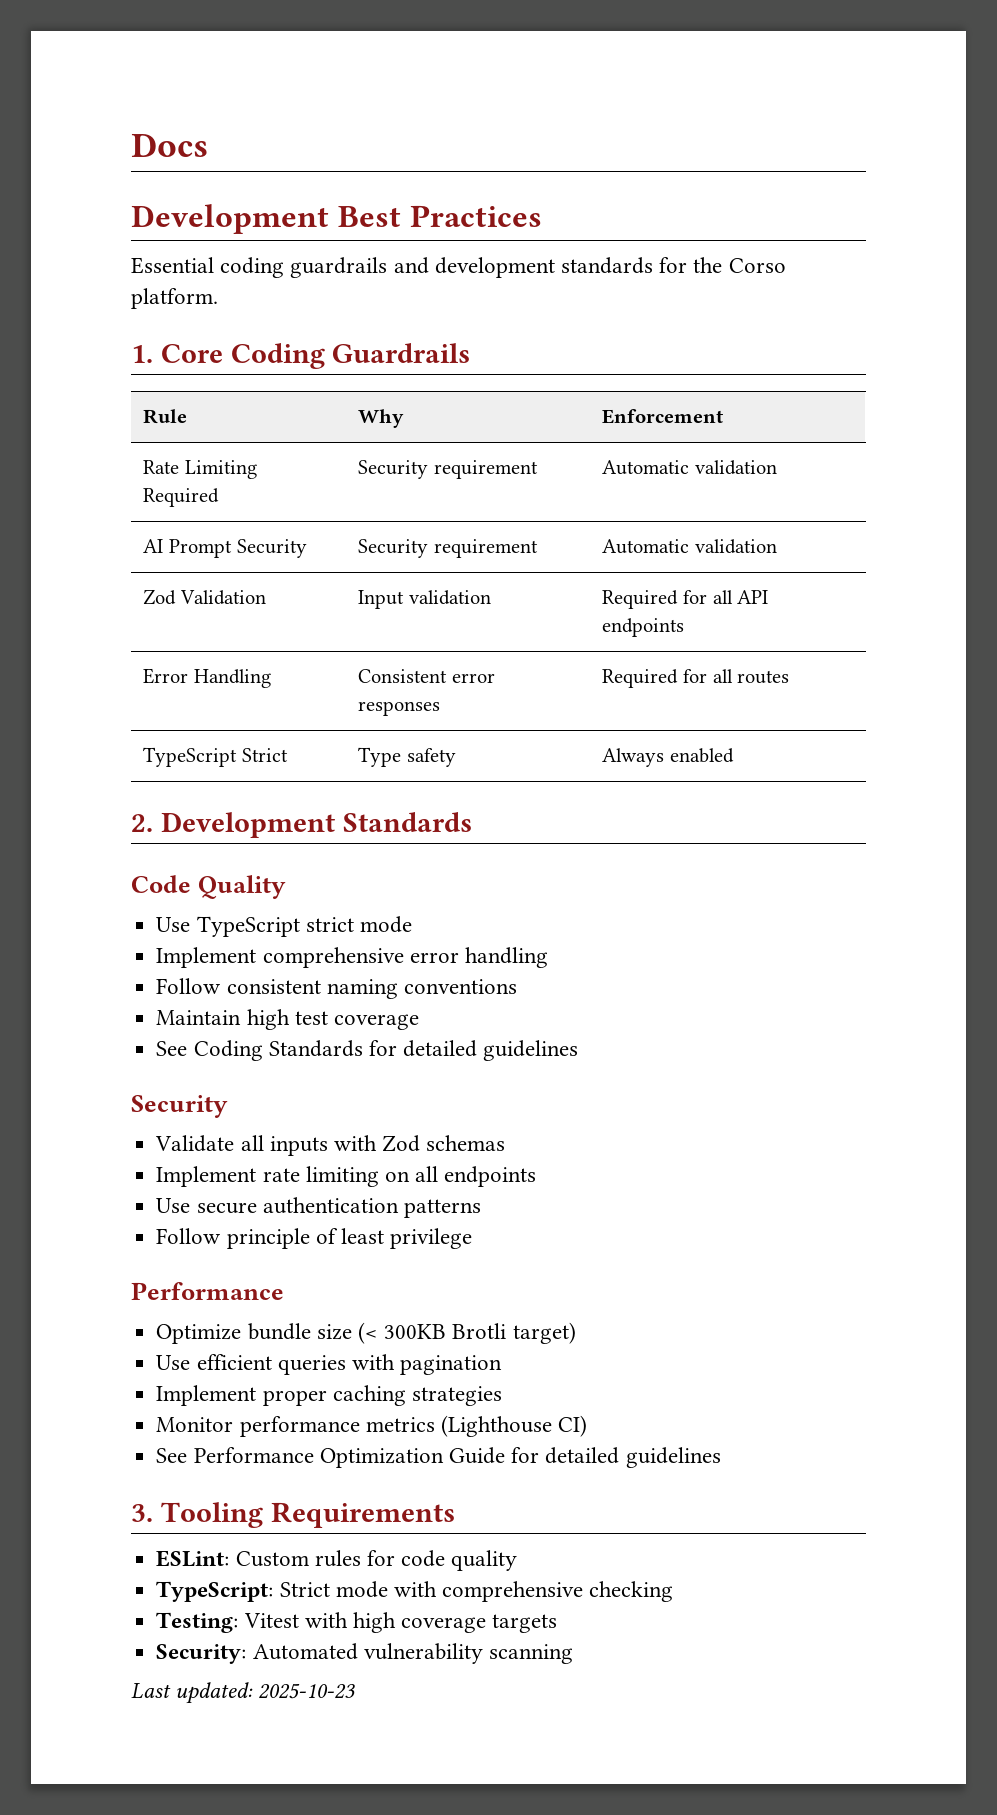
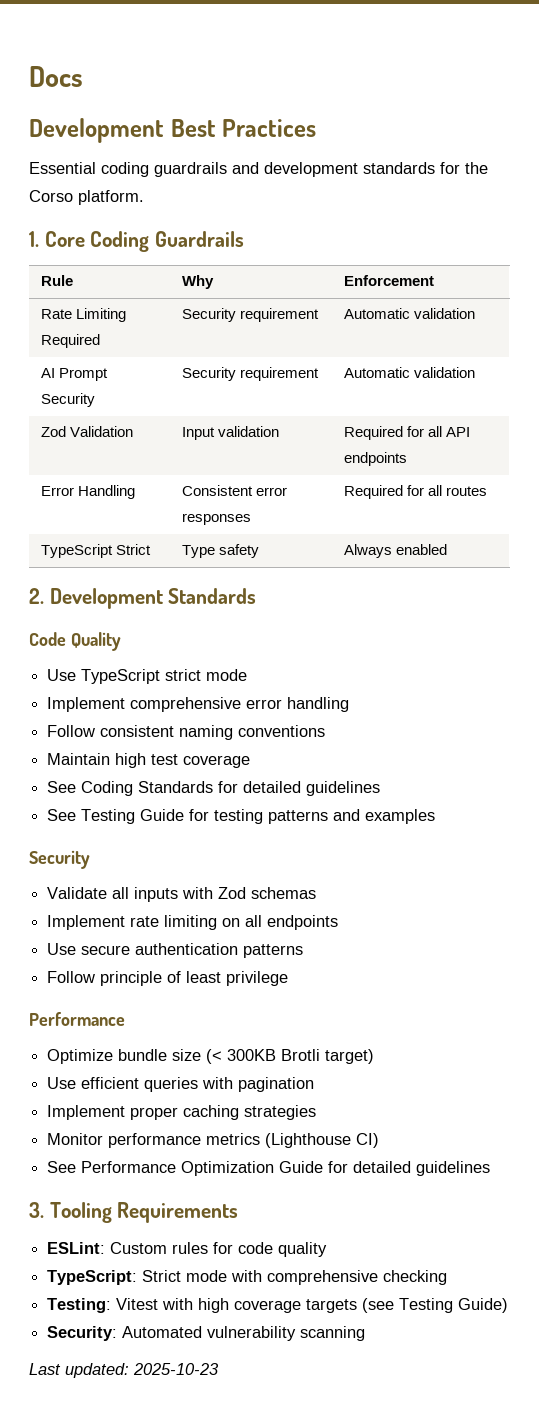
+ See Testing Guide for testing patterns and examples
- Testing: Vitest with high coverage targets
+ Testing: Vitest with high coverage targets (see Testing Guide)

